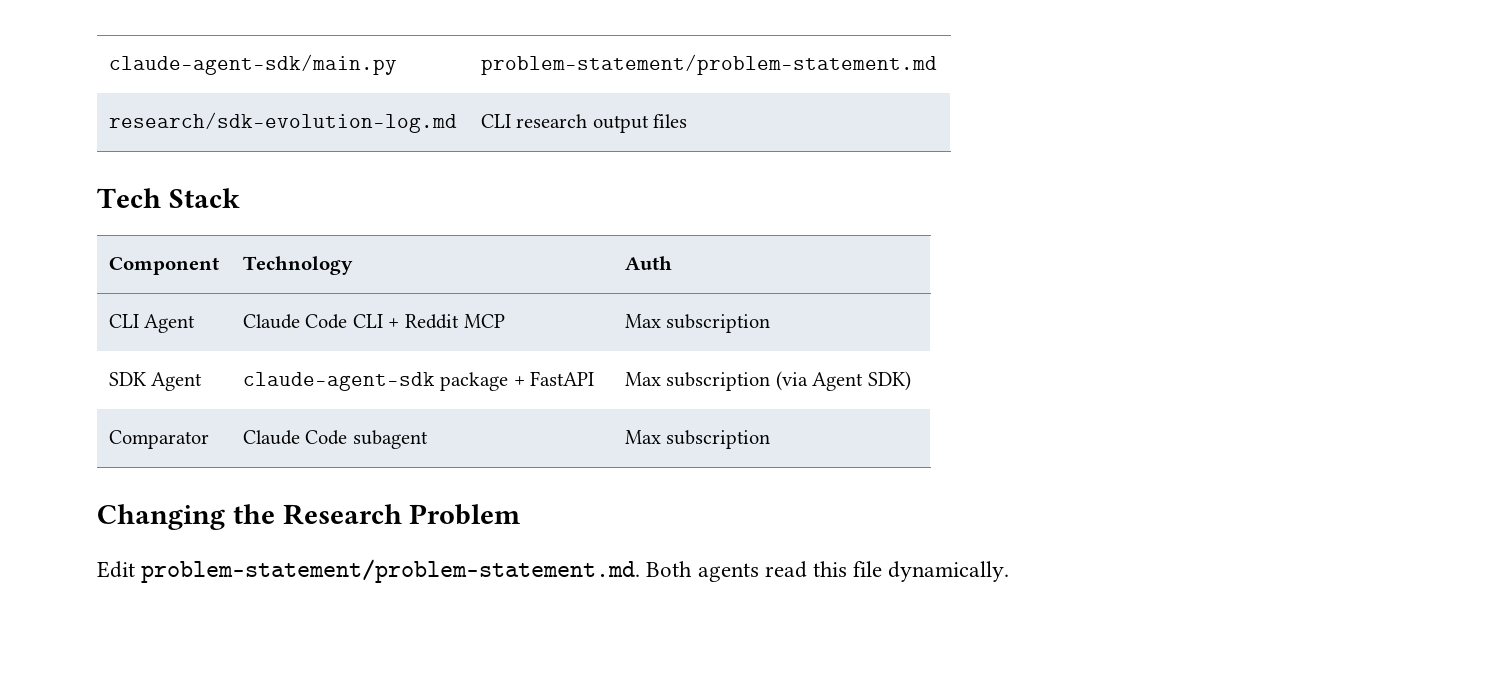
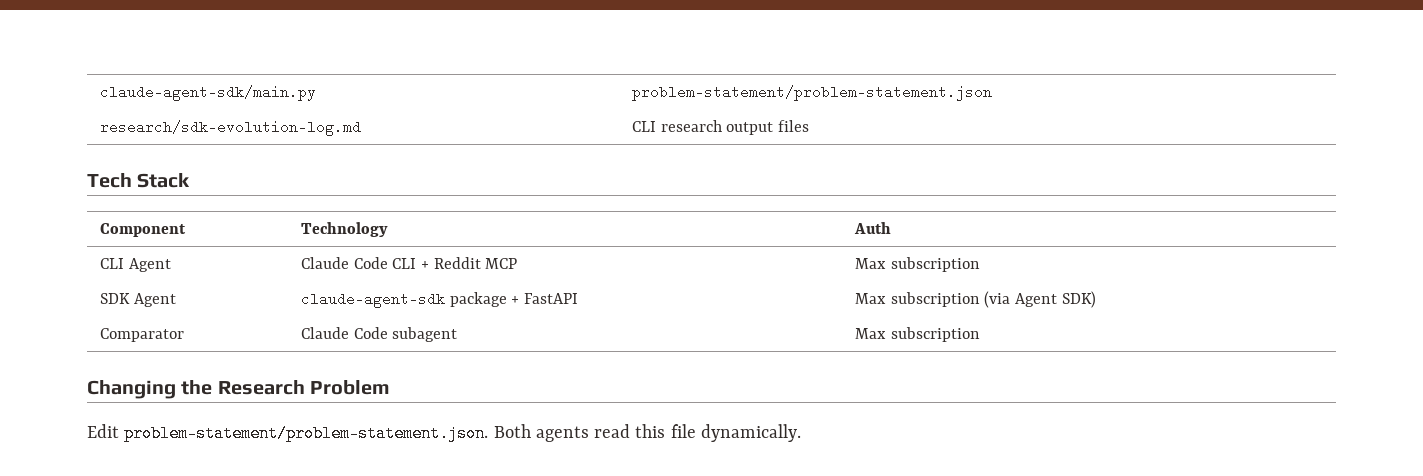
- claude-agent-sdk/main.py | problem-statement/problem-statement.md
+ claude-agent-sdk/main.py | problem-statement/problem-statement.json
- Edit problem-statement/problem-statement.md. Both agents read this file dynamically.
+ Edit problem-statement/problem-statement.json. Both agents read this file dynamically.

